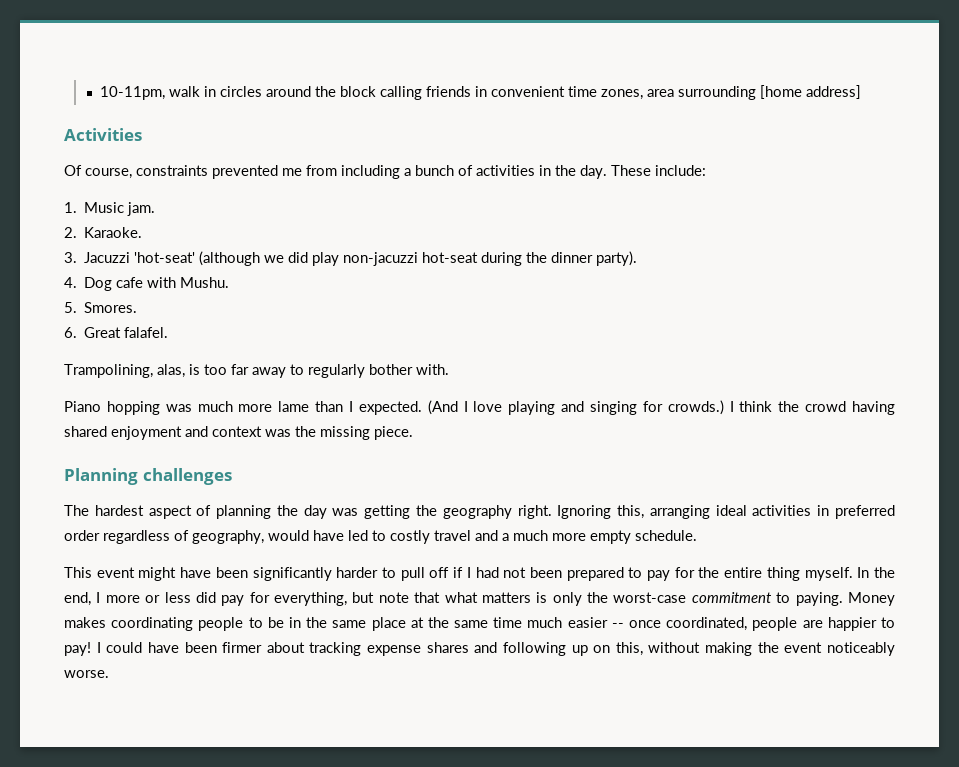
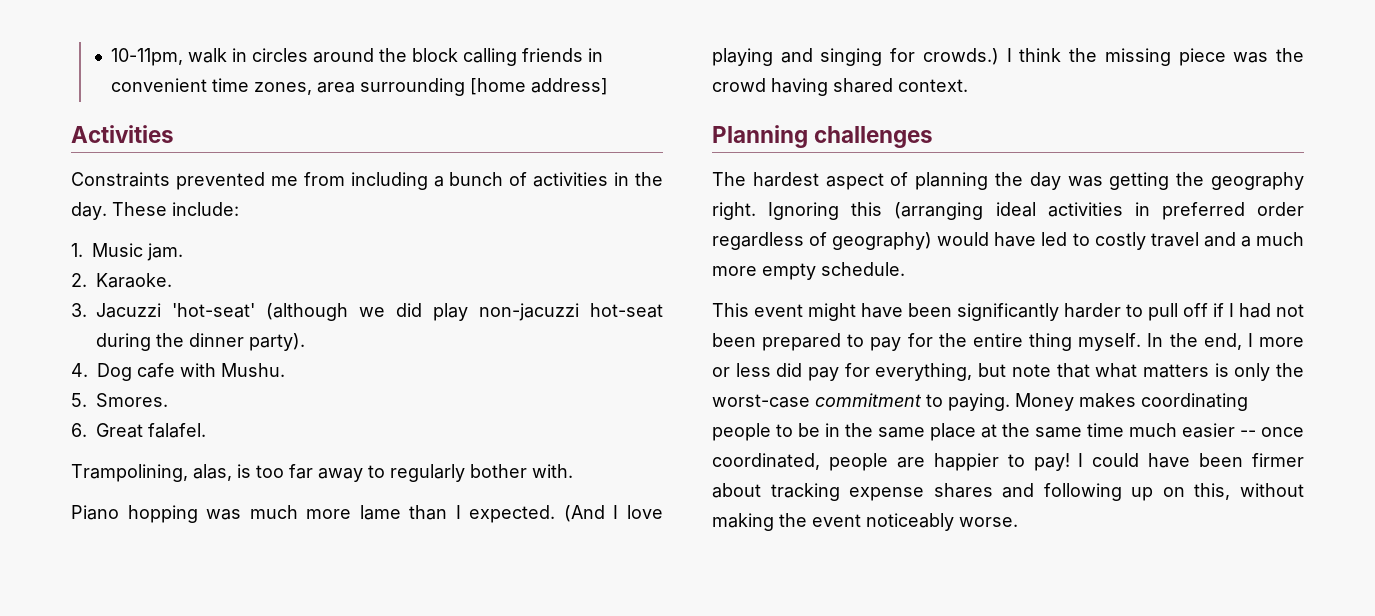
- Of course, constraints prevented me from including a bunch of activities in the day.
+ Constraints prevented me from including a bunch of activities in the day.
- I think the crowd having shared enjoyment and context was the missing piece.
+ I think the missing piece was the crowd having shared context.
- Ignoring this, arranging ideal activities in preferred order regardless of geography, would have led to costly travel and a much more empty schedule.
+ Ignoring this (arranging ideal activities in preferred order regardless of geography) would have led to costly travel and a much more empty schedule.

